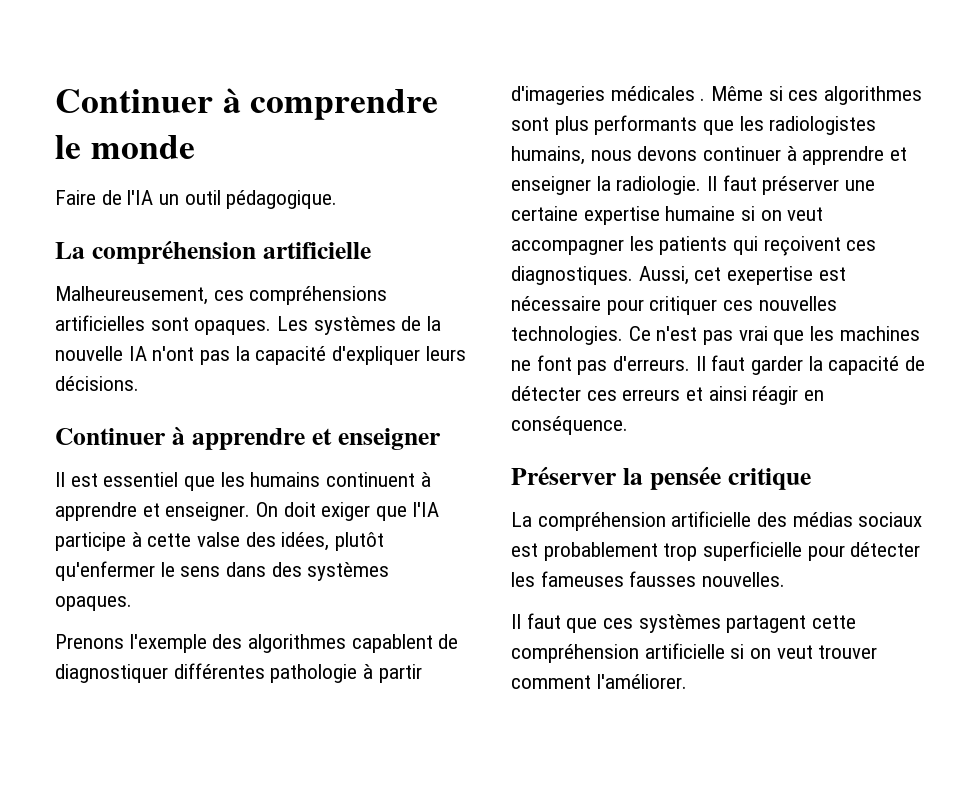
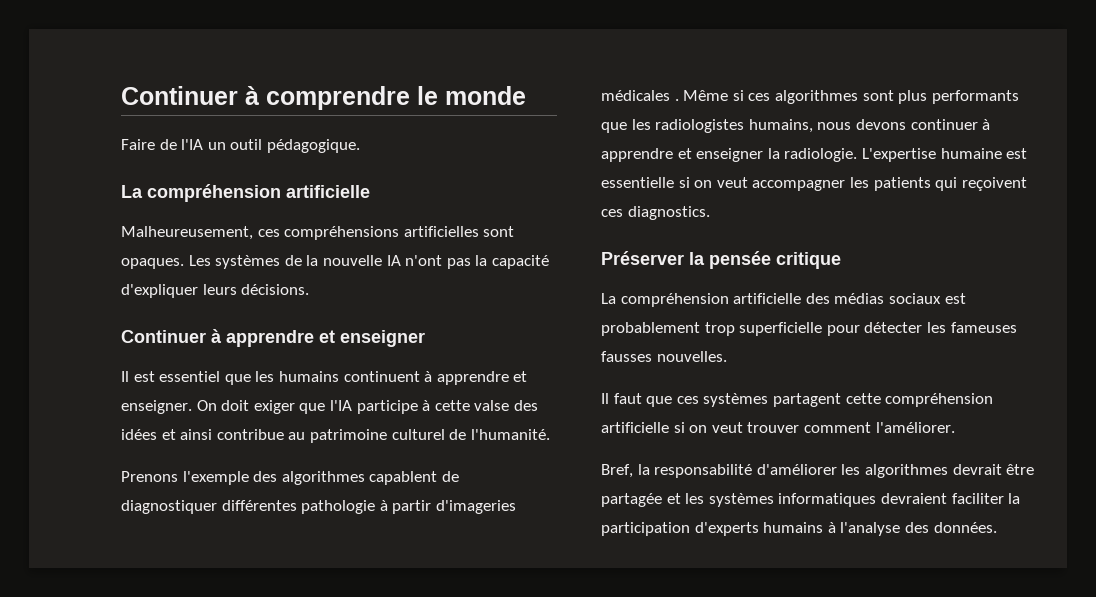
- On doit exiger que l'IA participe à cette valse des idées, plutôt qu'enfermer le sens dans des systèmes opaques.
+ On doit exiger que l'IA participe à cette valse des idées et ainsi contribue au patrimoine culturel de l'humanité.
- Il faut préserver une certaine expertise humaine si on veut accompagner les patients qui reçoivent ces diagnostiques. Aussi, cet exepertise est nécessaire pour critiquer ces nouvelles technologies. Ce n'est pas vrai que les machines ne font pas d'erreurs. Il faut garder la capacité de détecter ces erreurs et ainsi réagir en conséquence.
+ L'expertise humaine est essentielle si on veut accompagner les patients qui reçoivent ces diagnostics.
+ Bref, la responsabilité d'améliorer les algorithmes devrait être partagée et les systèmes informatiques devraient faciliter la participation d'experts humains à l'analyse des données.

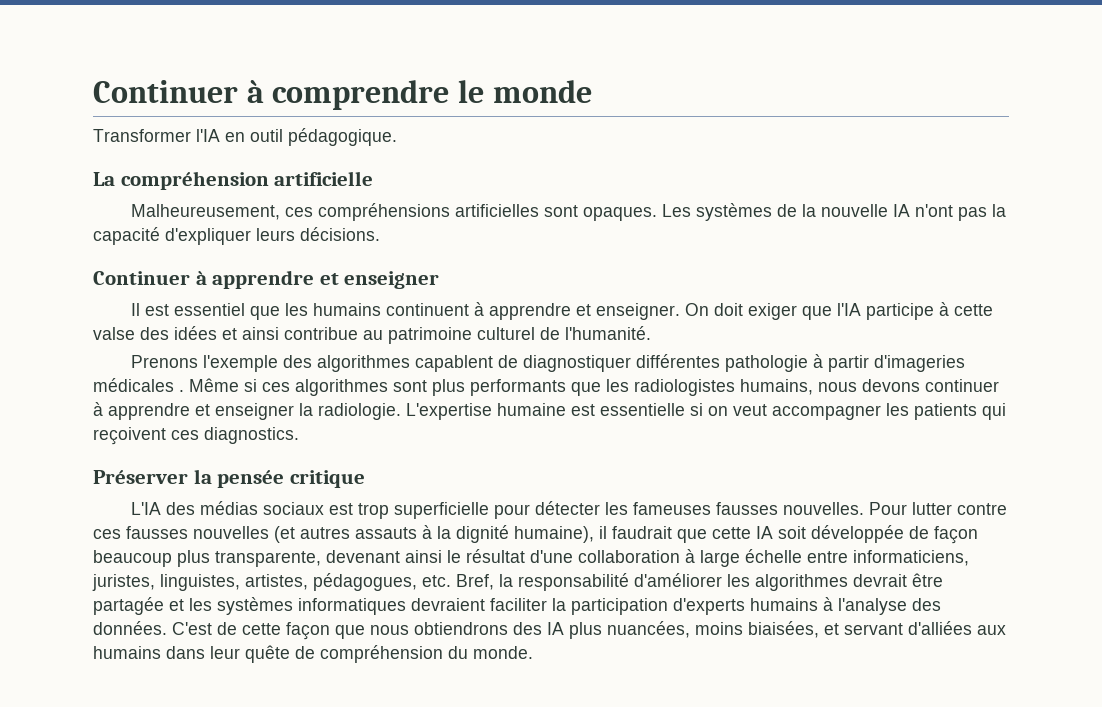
- Faire de l'IA un outil pédagogique.
+ Transformer l'IA en outil pédagogique.
- La compréhension artificielle des médias sociaux est probablement trop superficielle pour détecter les fameuses fausses nouvelles.
- Il faut que ces systèmes partagent cette compréhension artificielle si on veut trouver comment l'améliorer.
- Bref, la responsabilité d'améliorer les algorithmes devrait être partagée et les systèmes informatiques devraient faciliter la participation d'experts humains à l'analyse des données.
+ L'IA des médias sociaux est trop superficielle pour détecter les fameuses fausses nouvelles. Pour lutter contre ces fausses nouvelles (et autres assauts à la dignité humaine), il faudrait que cette IA soit développée de façon beaucoup plus transparente, devenant ainsi le résultat d'une collaboration à large échelle entre informaticiens, juristes, linguistes, artistes, pédagogues, etc. Bref, la responsabilité d'améliorer les algorithmes devrait être partagée et les systèmes informatiques devraient faciliter la participation d'experts humains à l'analyse des données.
+ C'est de cette façon que nous obtiendrons des IA plus nuancées, moins biaisées, et servant d'alliées aux humains dans leur quête de compréhension du monde.

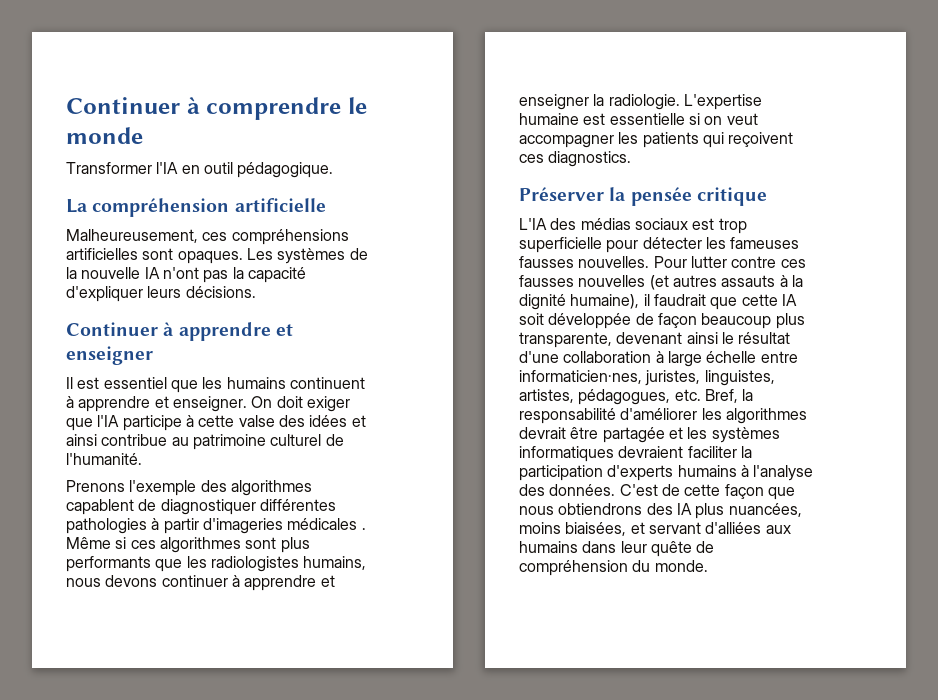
- Prenons l'exemple des algorithmes capablent de diagnostiquer différentes pathologie à partir d'imageries médicales .
+ Prenons l'exemple des algorithmes capablent de diagnostiquer différentes pathologies à partir d'imageries médicales .
- Pour lutter contre ces fausses nouvelles (et autres assauts à la dignité humaine), il faudrait que cette IA soit développée de façon beaucoup plus transparente, devenant ainsi le résultat d'une collaboration à large échelle entre informaticiens, juristes, linguistes, artistes, pédagogues, etc. Bref, la responsabilité d'améliorer les algorithmes devrait être partagée et les systèmes informatiques devraient faciliter la participation d'experts humains à l'analyse des données.
+ Pour lutter contre ces fausses nouvelles (et autres assauts à la dignité humaine), il faudrait que cette IA soit développée de façon beaucoup plus transparente, devenant ainsi le résultat d'une collaboration à large échelle entre informaticien·nes, juristes, linguistes, artistes, pédagogues, etc. Bref, la responsabilité d'améliorer les algorithmes devrait être partagée et les systèmes informatiques devraient faciliter la participation d'experts humains à l'analyse des données.

